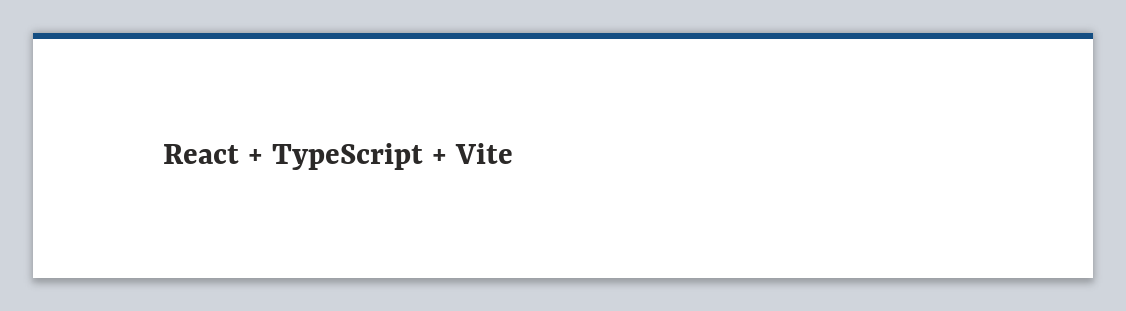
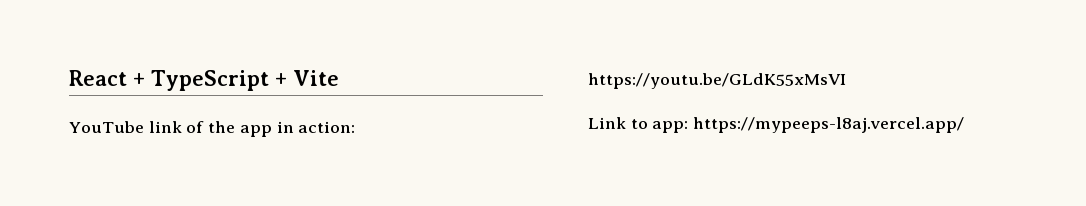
+ YouTube link of the app in action: https://youtu.be/GLdK55xMsVI
+ Link to app: https://mypeeps-l8aj.vercel.app/

